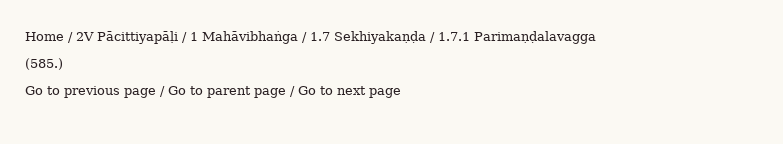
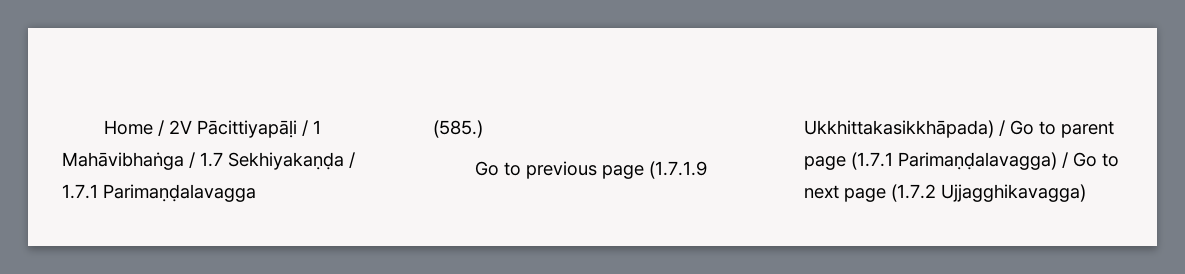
- Go to previous page / Go to parent page / Go to next page
+ Go to previous page (1.7.1.9 Ukkhittakasikkhāpada) / Go to parent page (1.7.1 Parimaṇḍalavagga) / Go to next page (1.7.2 Ujjagghikavagga)

